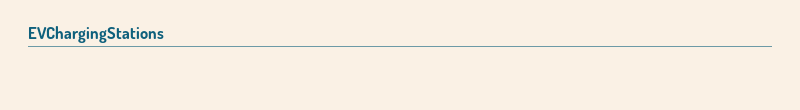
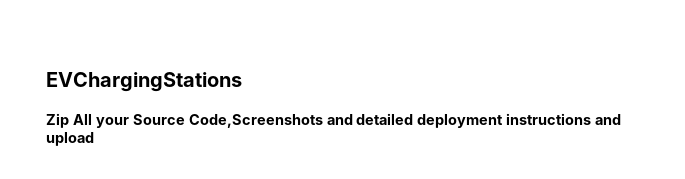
+ Zip All your Source Code,Screenshots and detailed deployment instructions and upload

